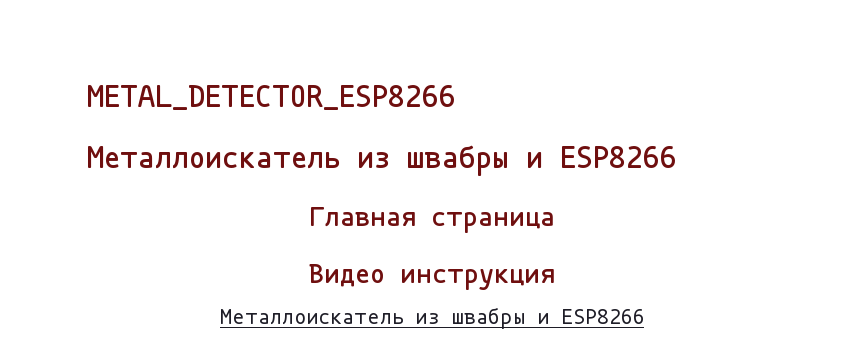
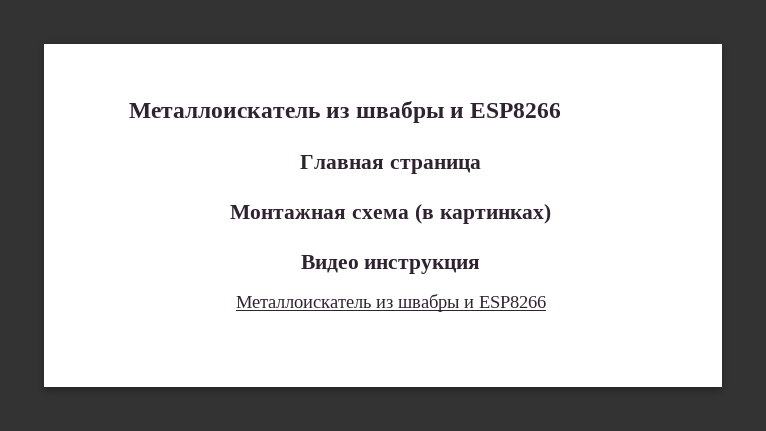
- METAL_DETECTOR_ESP8266
+ Монтажная схема (в картинках)

